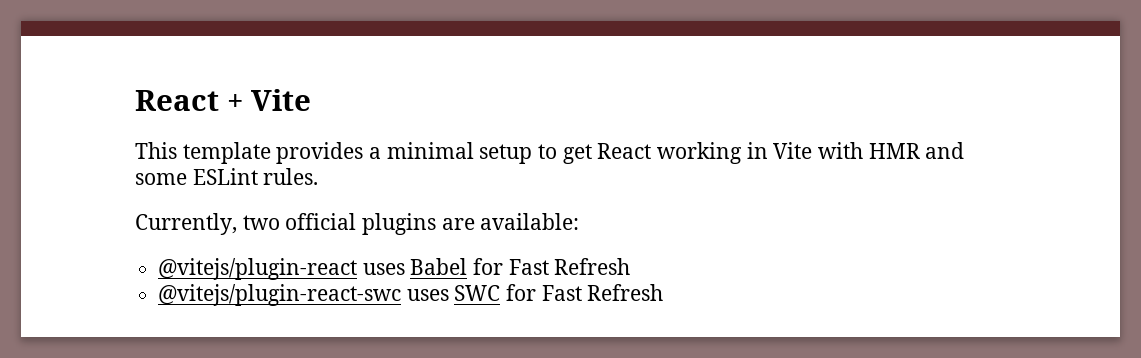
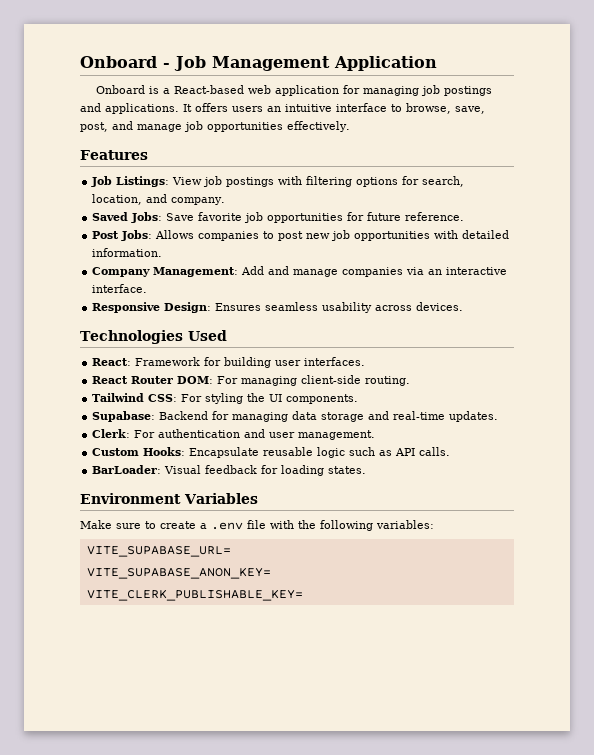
- React + Vite
- This template provides a minimal setup to get React working in Vite with HMR and some ESLint rules.
- Currently, two official plugins are available:
- @vitejs/plugin-react uses Babel for Fast Refresh
- @vitejs/plugin-react-swc uses SWC for Fast Refresh
+ Onboard - Job Management Application
+ Onboard is a React-based web application for managing job postings and applications. It offers users an intuitive interface to browse, save, post, and manage job opportunities effectively.
+ Features
+ Job Listings: View job postings with filtering options for search, location, and company.
+ Saved Jobs: Save favorite job opportunities for future reference.
+ Post Jobs: Allows companies to post new job opportunities with detailed information.
+ Company Management: Add and manage companies via an interactive interface.
+ Responsive Design: Ensures seamless usability across devices.
+ Technologies Used
+ React: Framework for building user interfaces.
+ React Router DOM: For managing client-side routing.
+ Tailwind CSS: For styling the UI components.
+ Supabase: Backend for managing data storage and real-time updates.
+ Clerk: For authentication and user management.
+ Custom Hooks: Encapsulate reusable logic such as API calls.
+ BarLoader: Visual feedback for loading states.
+ Environment Variables
+ Make sure to create a .env file with the following variables:
+ VITE_SUPABASE_URL=
+ VITE_SUPABASE_ANON_KEY=
+ VITE_CLERK_PUBLISHABLE_KEY=

